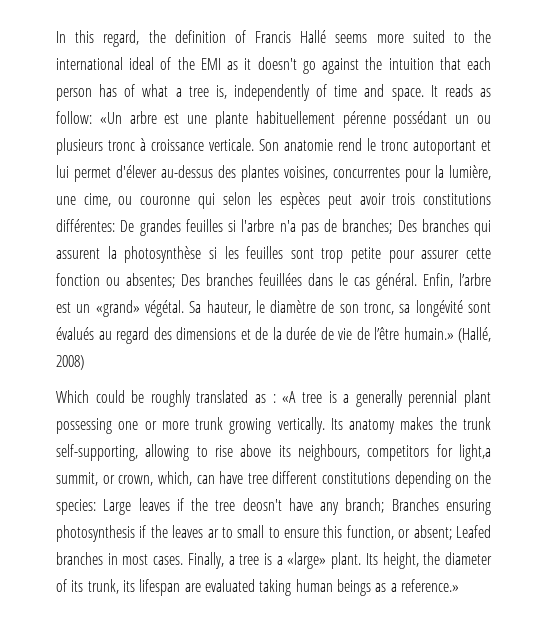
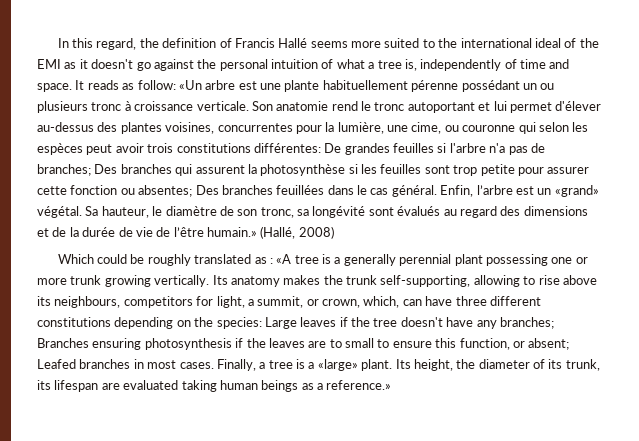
- In this regard, the definition of Francis Hallé seems more suited to the international ideal of the EMI as it doesn't go against the intuition that each person has of what a tree is, independently of time and space.
+ In this regard, the definition of Francis Hallé seems more suited to the international ideal of the EMI as it doesn't go against the personal intuition of what a tree is, independently of time and space.
- Its anatomy makes the trunk self-supporting, allowing to rise above its neighbours, competitors for light,a summit, or crown, which, can have tree different constitutions depending on the species: Large leaves if the tree deosn't have any branch; Branches ensuring photosynthesis if the leaves ar to small to ensure this function, or absent; Leafed branches in most cases.
+ Its anatomy makes the trunk self-supporting, allowing to rise above its neighbours, competitors for light, a summit, or crown, which, can have three different constitutions depending on the species: Large leaves if the tree doesn't have any branches; Branches ensuring photosynthesis if the leaves are to small to ensure this function, or absent; Leafed branches in most cases.

